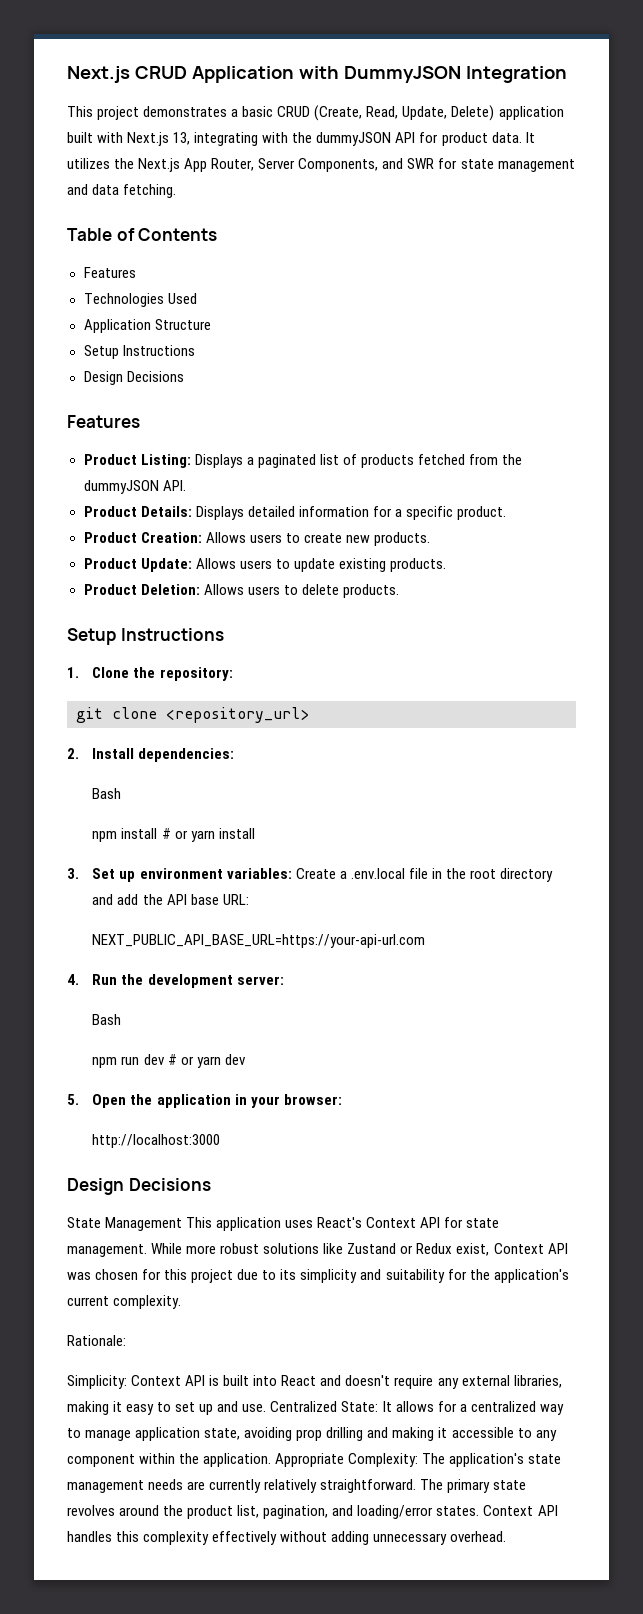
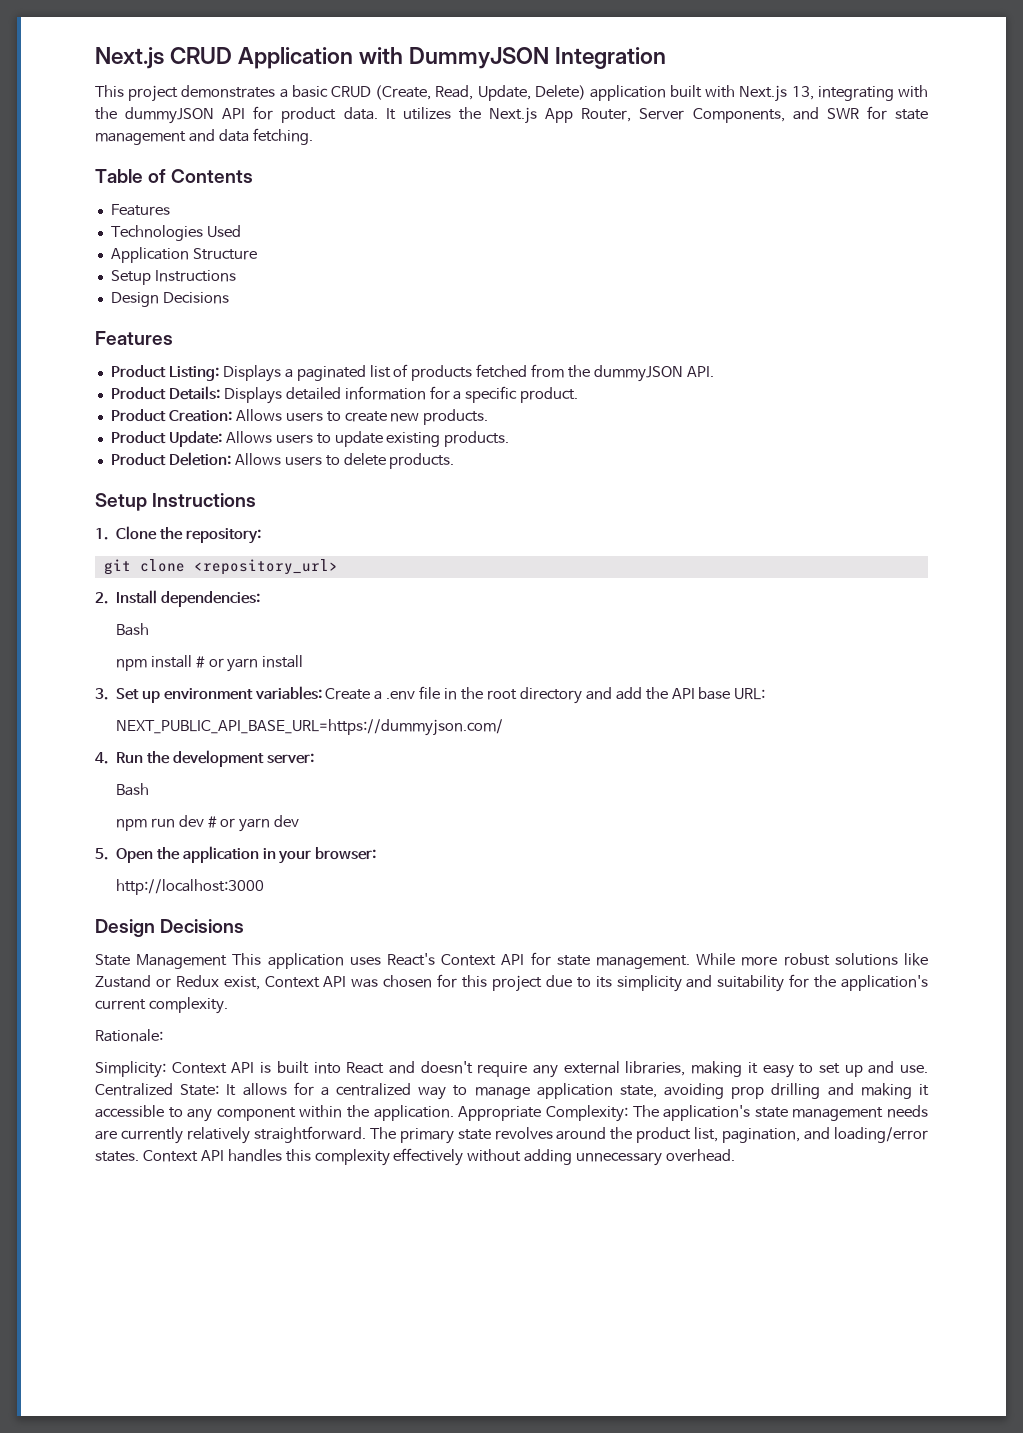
- 3. Set up environment variables: Create a .env.local file in the root directory and add the API base URL:
+ 3. Set up environment variables: Create a .env file in the root directory and add the API base URL:
- NEXT_PUBLIC_API_BASE_URL=https://your-api-url.com
+ NEXT_PUBLIC_API_BASE_URL=https://dummyjson.com/

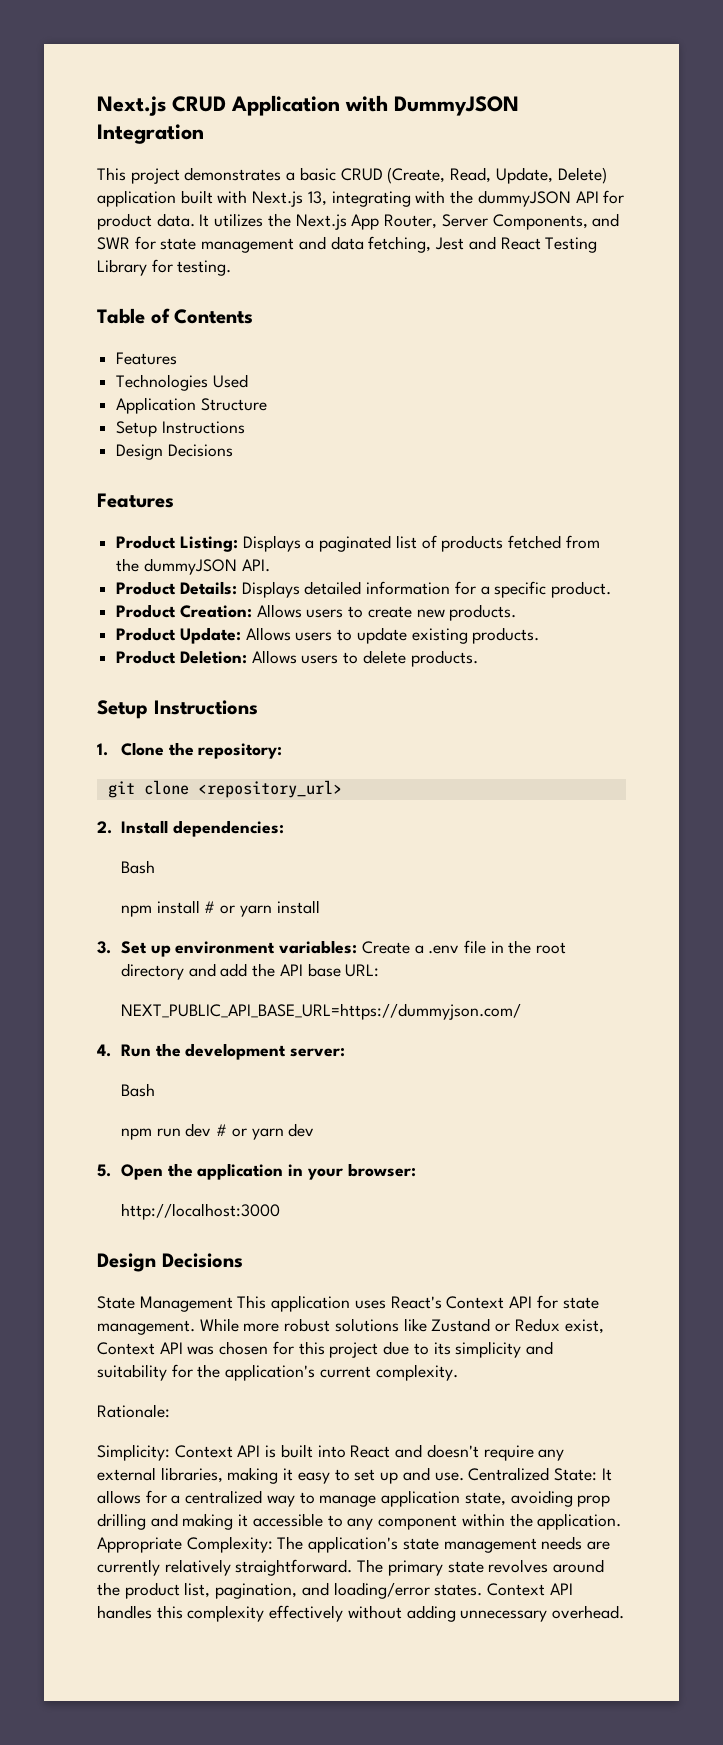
- It utilizes the Next.js App Router, Server Components, and SWR for state management and data fetching.
+ It utilizes the Next.js App Router, Server Components, and SWR for state management and data fetching, Jest and React Testing Library for testing.

